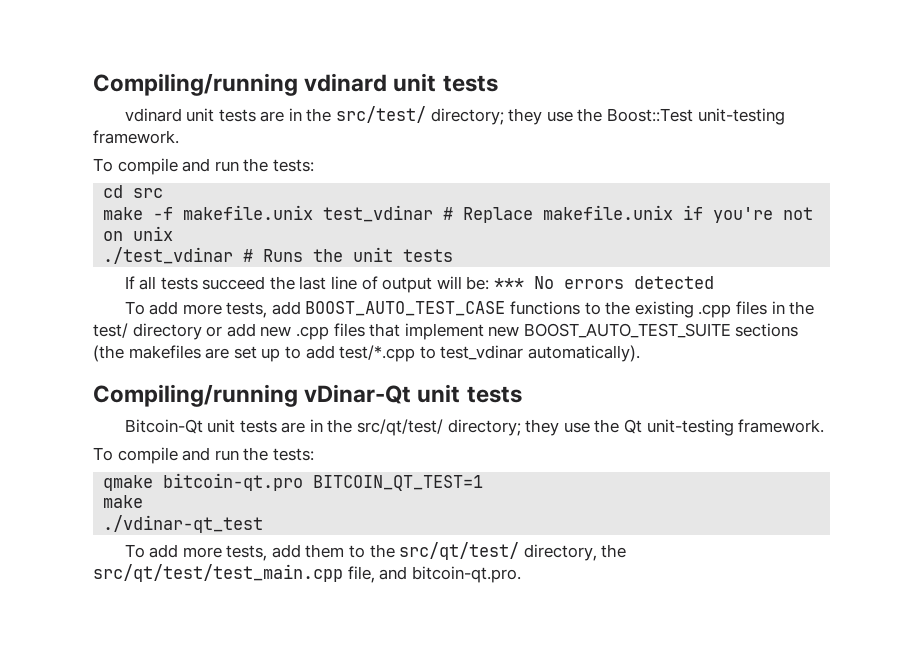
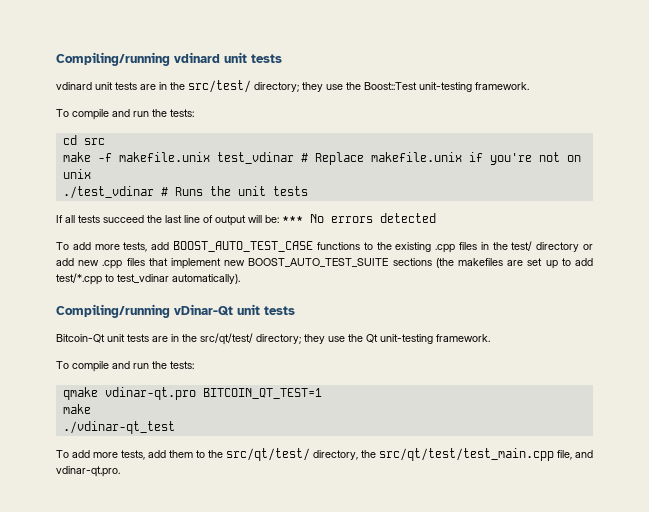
- qmake bitcoin-qt.pro BITCOIN_QT_TEST=1
+ qmake vdinar-qt.pro BITCOIN_QT_TEST=1
- To add more tests, add them to the src/qt/test/ directory, the src/qt/test/test_main.cpp file, and bitcoin-qt.pro.
+ To add more tests, add them to the src/qt/test/ directory, the src/qt/test/test_main.cpp file, and vdinar-qt.pro.

